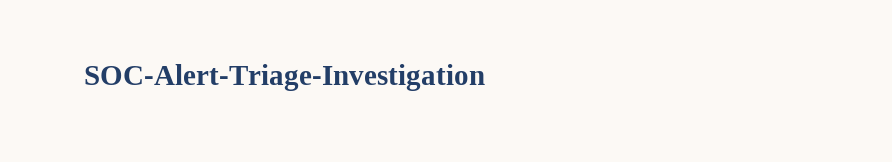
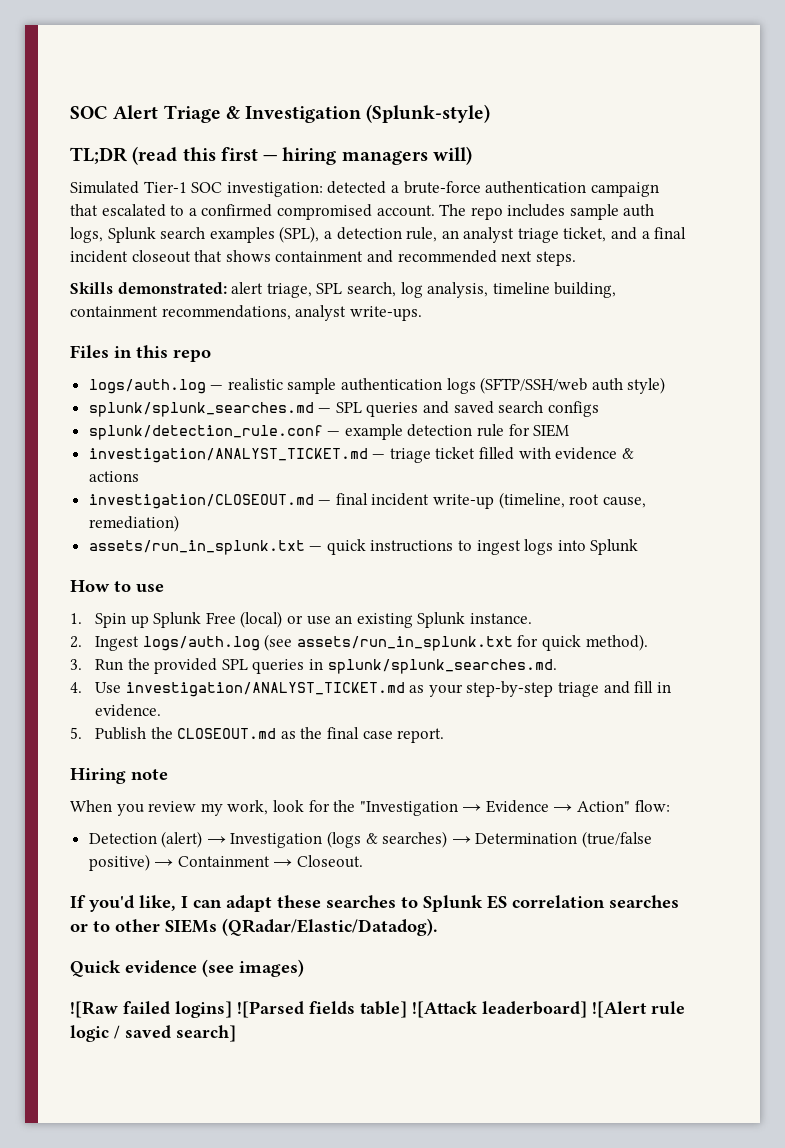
- SOC-Alert-Triage-Investigation
+ SOC Alert Triage & Investigation (Splunk-style)
+ TL;DR (read this first — hiring managers will)
+ Simulated Tier-1 SOC investigation: detected a brute-force authentication campaign that escalated to a confirmed compromised account. The repo includes sample auth logs, Splunk search examples (SPL), a detection rule, an analyst triage ticket, and a final incident closeout that shows containment and recommended next steps.
+ Skills demonstrated: alert triage, SPL search, log analysis, timeline building, containment recommendations, analyst write-ups.
+ Files in this repo
+ logs/auth.log — realistic sample authentication logs (SFTP/SSH/web auth style)
+ splunk/splunk_searches.md — SPL queries and saved search configs
+ splunk/detection_rule.conf — example detection rule for SIEM
+ investigation/ANALYST_TICKET.md — triage ticket filled with evidence & actions
+ investigation/CLOSEOUT.md — final incident write-up (timeline, root cause, remediation)
+ assets/run_in_splunk.txt — quick instructions to ingest logs into Splunk
+ How to use
+ 1. Spin up Splunk Free (local) or use an existing Splunk instance.
+ 2. Ingest logs/auth.log (see assets/run_in_splunk.txt for quick method).
+ 3. Run the provided SPL queries in splunk/splunk_searches.md.
+ 4. Use investigation/ANALYST_TICKET.md as your step-by-step triage and fill in evidence.
+ 5. Publish the CLOSEOUT.md as the final case report.
+ Hiring note
+ When you review my work, look for the "Investigation → Evidence → Action" flow:
+ Detection (alert) → Investigation (logs & searches) → Determination (true/false positive) → Containment → Closeout.
+ If you'd like, I can adapt these searches to Splunk ES correlation searches or to other SIEMs (QRadar/Elastic/Datadog).
+ Quick evidence (see images)
+ ![Raw failed logins] ![Parsed fields table] ![Attack leaderboard] ![Alert rule logic / saved search]

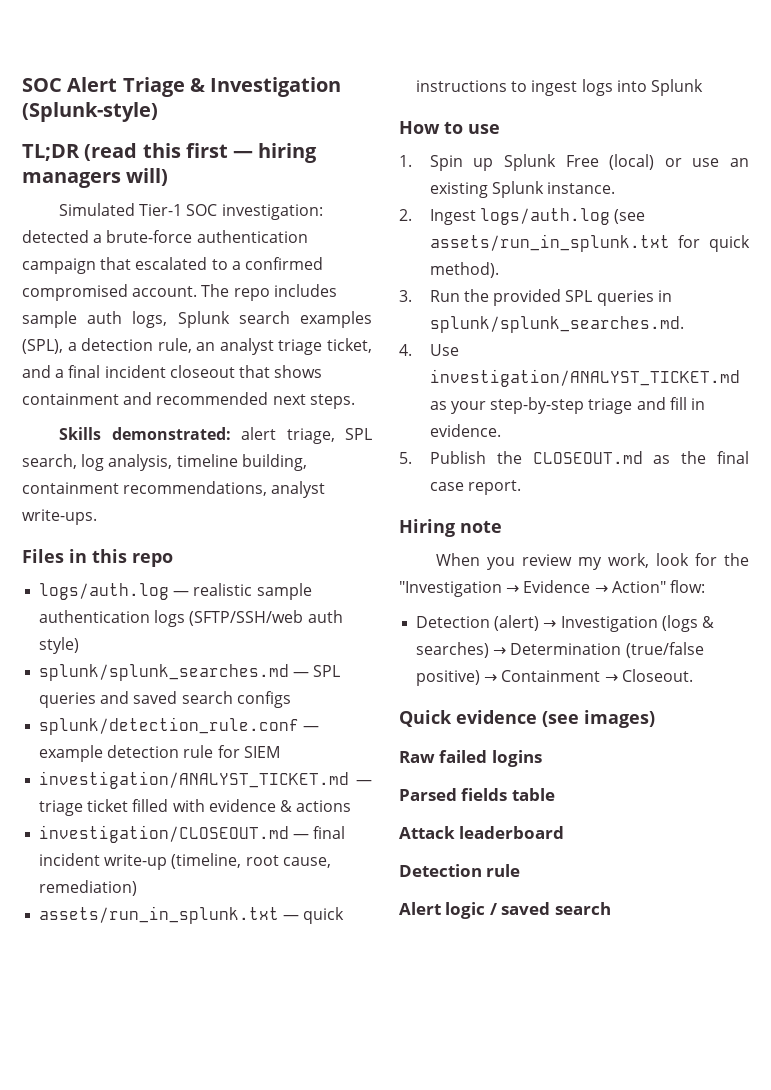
- If you'd like, I can adapt these searches to Splunk ES correlation searches or to other SIEMs (QRadar/Elastic/Datadog).
  Quick evidence (see images)
- ![Raw failed logins] ![Parsed fields table] ![Attack leaderboard] ![Alert rule logic / saved search]
+ Raw failed logins
+ Parsed fields table
+ Attack leaderboard
+ Detection rule
+ Alert logic / saved search

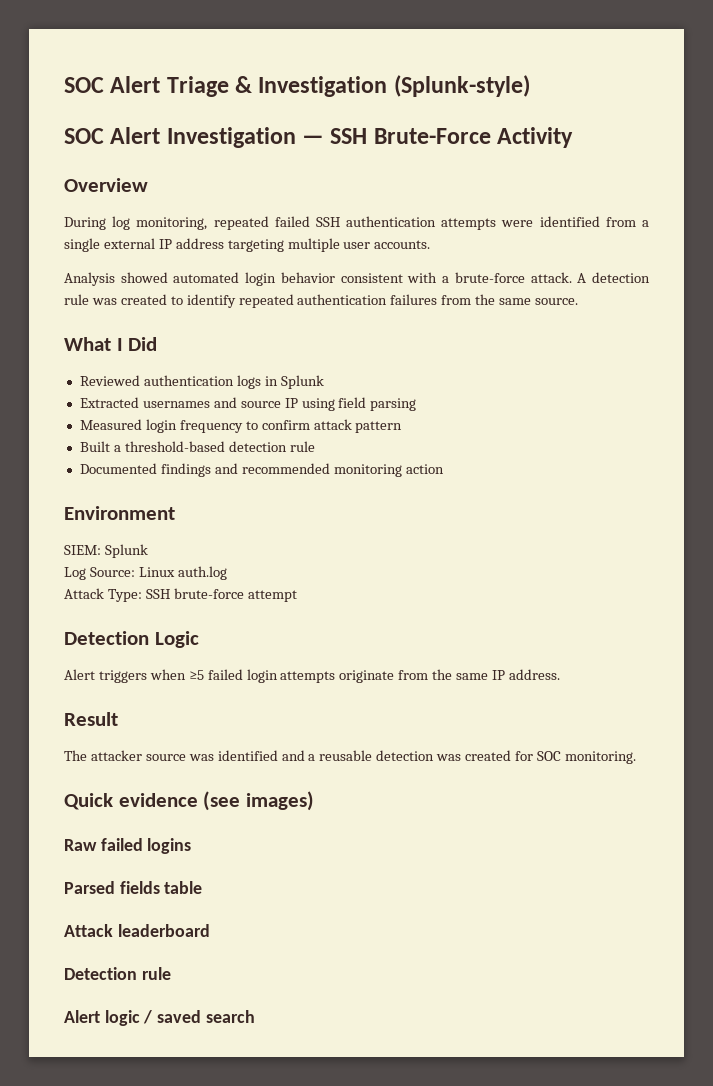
- TL;DR (read this first — hiring managers will)
- Simulated Tier-1 SOC investigation: detected a brute-force authentication campaign that escalated to a confirmed compromised account. The repo includes sample auth logs, Splunk search examples (SPL), a detection rule, an analyst triage ticket, and a final incident closeout that shows containment and recommended next steps.
- Skills demonstrated: alert triage, SPL search, log analysis, timeline building, containment recommendations, analyst write-ups.
- Files in this repo
- logs/auth.log — realistic sample authentication logs (SFTP/SSH/web auth style)
- splunk/splunk_searches.md — SPL queries and saved search configs
- splunk/detection_rule.conf — example detection rule for SIEM
- investigation/ANALYST_TICKET.md — triage ticket filled with evidence & actions
- investigation/CLOSEOUT.md — final incident write-up (timeline, root cause, remediation)
- assets/run_in_splunk.txt — quick instructions to ingest logs into Splunk
- How to use
- 1. Spin up Splunk Free (local) or use an existing Splunk instance.
- 2. Ingest logs/auth.log (see assets/run_in_splunk.txt for quick method).
- 3. Run the provided SPL queries in splunk/splunk_searches.md.
- 4. Use investigation/ANALYST_TICKET.md as your step-by-step triage and fill in evidence.
- 5. Publish the CLOSEOUT.md as the final case report.
- Hiring note
- When you review my work, look for the "Investigation → Evidence → Action" flow:
- Detection (alert) → Investigation (logs & searches) → Determination (true/false positive) → Containment → Closeout.
+ SOC Alert Investigation — SSH Brute-Force Activity
+ Overview
+ During log monitoring, repeated failed SSH authentication attempts were identified from a single external IP address targeting multiple user accounts.
+ Analysis showed automated login behavior consistent with a brute-force attack. A detection rule was created to identify repeated authentication failures from the same source.
+ What I Did
+ Reviewed authentication logs in Splunk
+ Extracted usernames and source IP using field parsing
+ Measured login frequency to confirm attack pattern
+ Built a threshold-based detection rule
+ Documented findings and recommended monitoring action
+ Environment
+ SIEM: Splunk
+ Log Source: Linux auth.log
+ Attack Type: SSH brute-force attempt
+ Detection Logic
+ Alert triggers when ≥5 failed login attempts originate from the same IP address.
+ Result
+ The attacker source was identified and a reusable detection was created for SOC monitoring.

